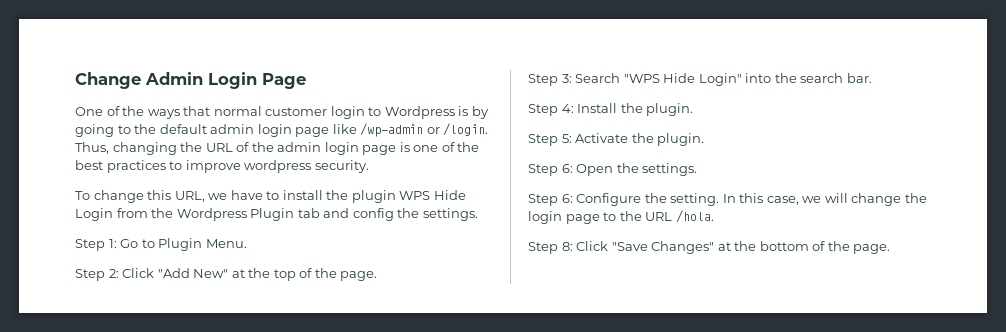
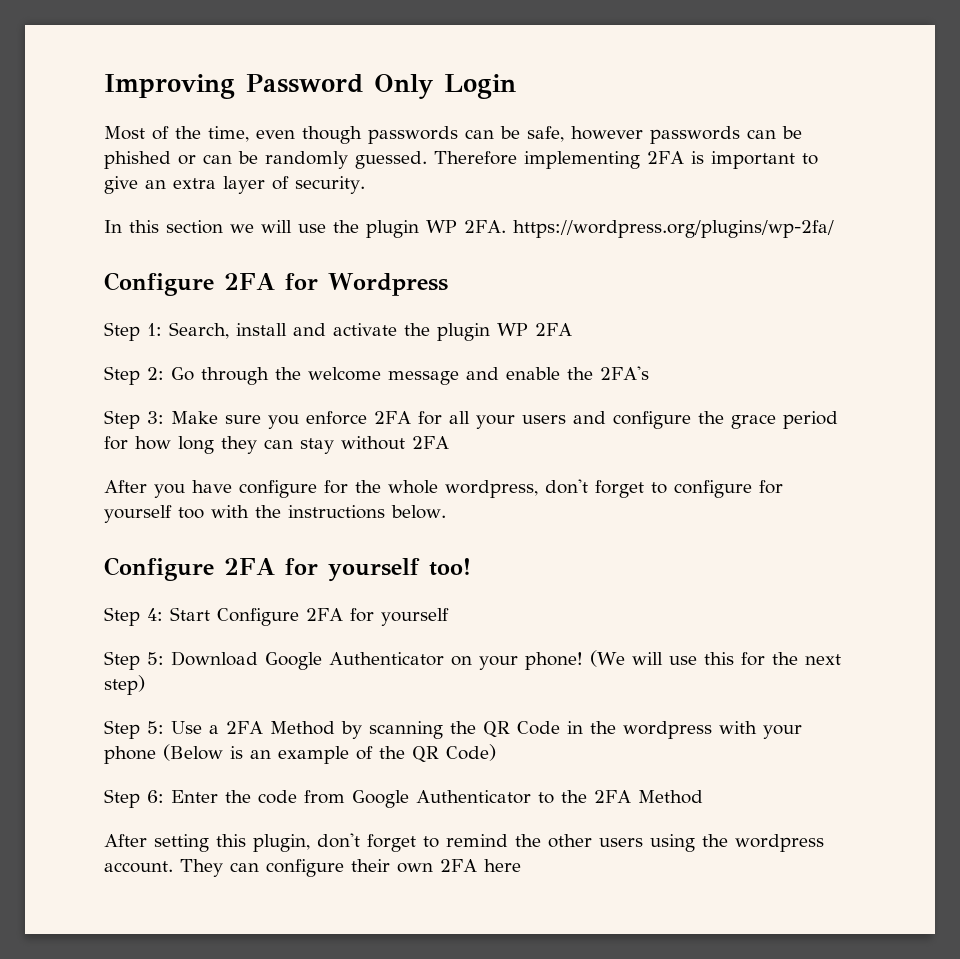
- Change Admin Login Page
- One of the ways that normal customer login to Wordpress is by going to the default admin login page like /wp-admin or /login. Thus, changing the URL of the admin login page is one of the best practices to improve wordpress security.
- To change this URL, we have to install the plugin WPS Hide Login from the Wordpress Plugin tab and config the settings.
- Step 1: Go to Plugin Menu.
- Step 2: Click "Add New" at the top of the page.
- Step 3: Search "WPS Hide Login" into the search bar.
- Step 4: Install the plugin.
- Step 5: Activate the plugin.
- Step 6: Open the settings.
- Step 6: Configure the setting. In this case, we will change the login page to the URL /hola.
- Step 8: Click "Save Changes" at the bottom of the page.
+ Improving Password Only Login
+ Most of the time, even though passwords can be safe, however passwords can be phished or can be randomly guessed. Therefore implementing 2FA is important to give an extra layer of security.
+ In this section we will use the plugin WP 2FA. https://wordpress.org/plugins/wp-2fa/
+ Configure 2FA for Wordpress
+ Step 1: Search, install and activate the plugin WP 2FA
+ Step 2: Go through the welcome message and enable the 2FA's
+ Step 3: Make sure you enforce 2FA for all your users and configure the grace period for how long they can stay without 2FA
+ After you have configure for the whole wordpress, don't forget to configure for yourself too with the instructions below.
+ Configure 2FA for yourself too!
+ Step 4: Start Configure 2FA for yourself
+ Step 5: Download Google Authenticator on your phone! (We will use this for the next step)
+ Step 5: Use a 2FA Method by scanning the QR Code in the wordpress with your phone (Below is an example of the QR Code)
+ Step 6: Enter the code from Google Authenticator to the 2FA Method
+ After setting this plugin, don't forget to remind the other users using the wordpress account. They can configure their own 2FA here

